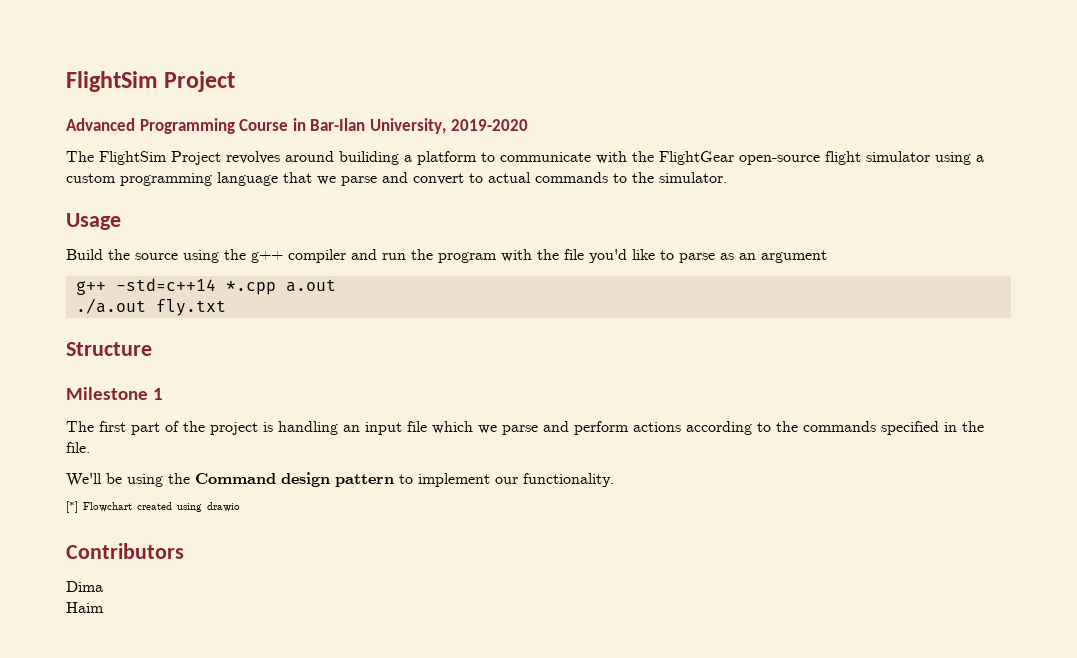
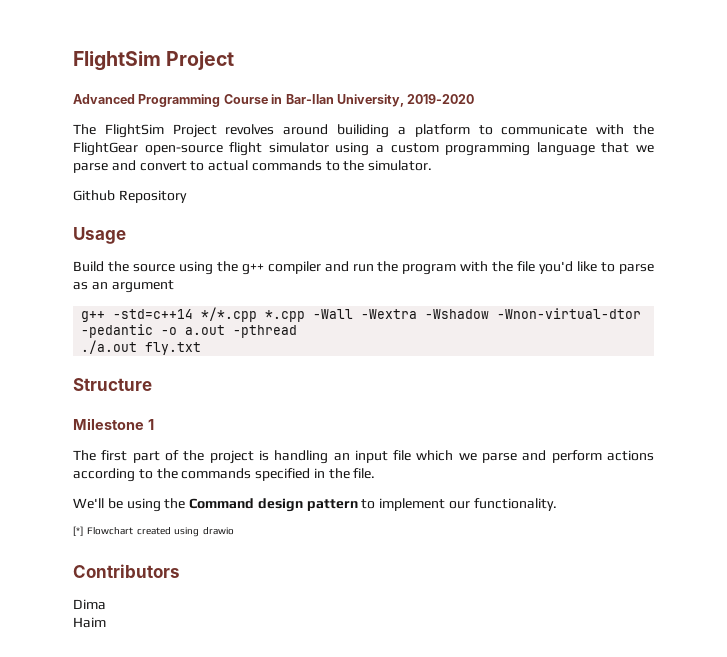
+ Github Repository
- g++ -std=c++14 *.cpp a.out
+ g++ -std=c++14 */*.cpp *.cpp -Wall -Wextra -Wshadow -Wnon-virtual-dtor -pedantic -o a.out -pthread

